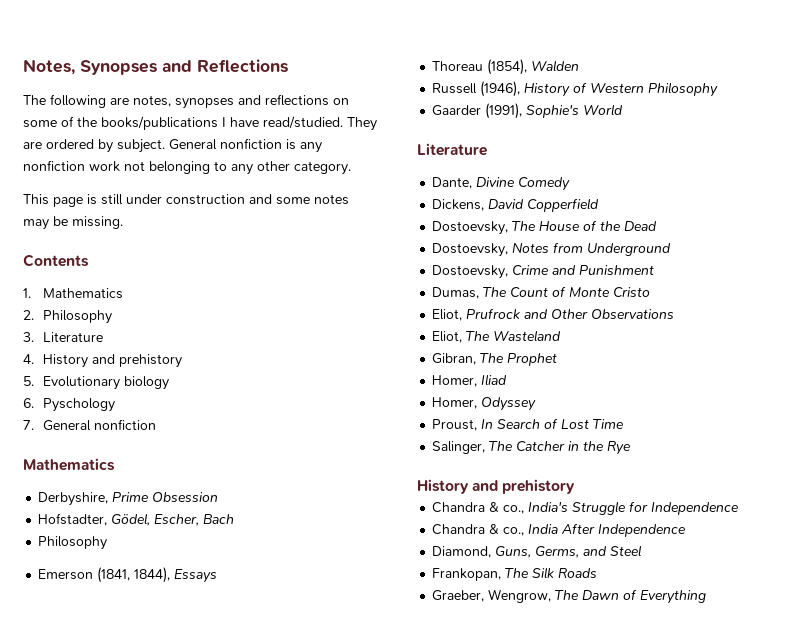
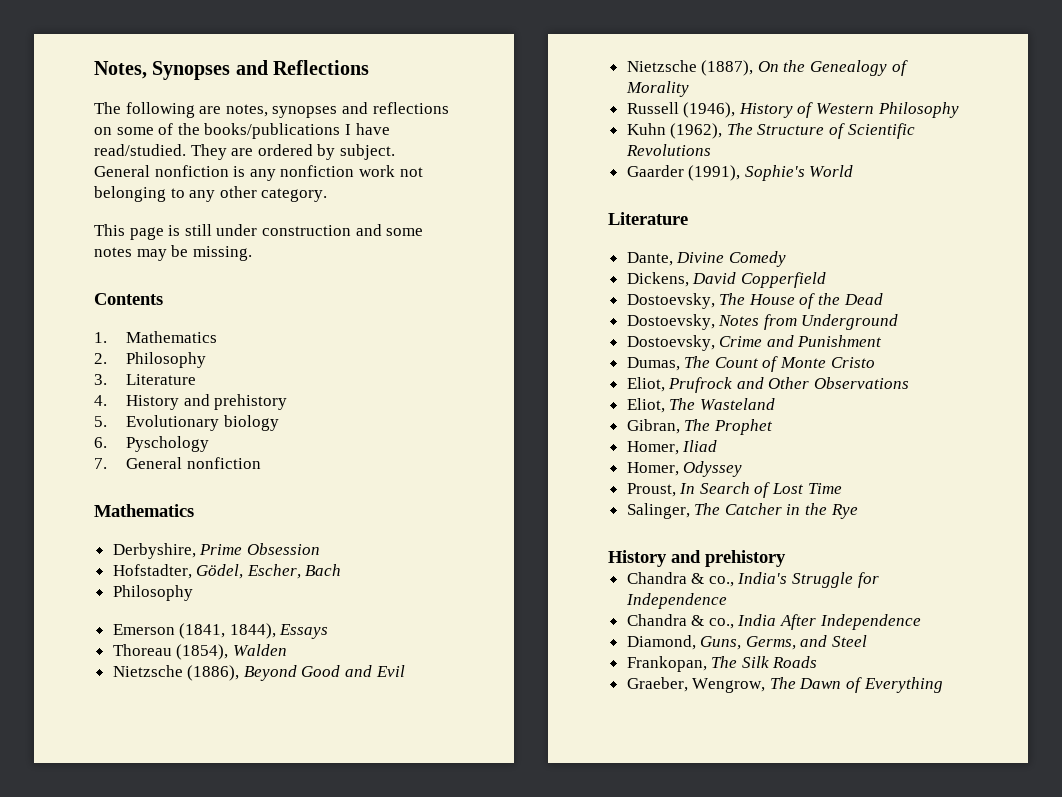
+ Nietzsche (1886), Beyond Good and Evil
+ Nietzsche (1887), On the Genealogy of Morality
+ Kuhn (1962), The Structure of Scientific Revolutions

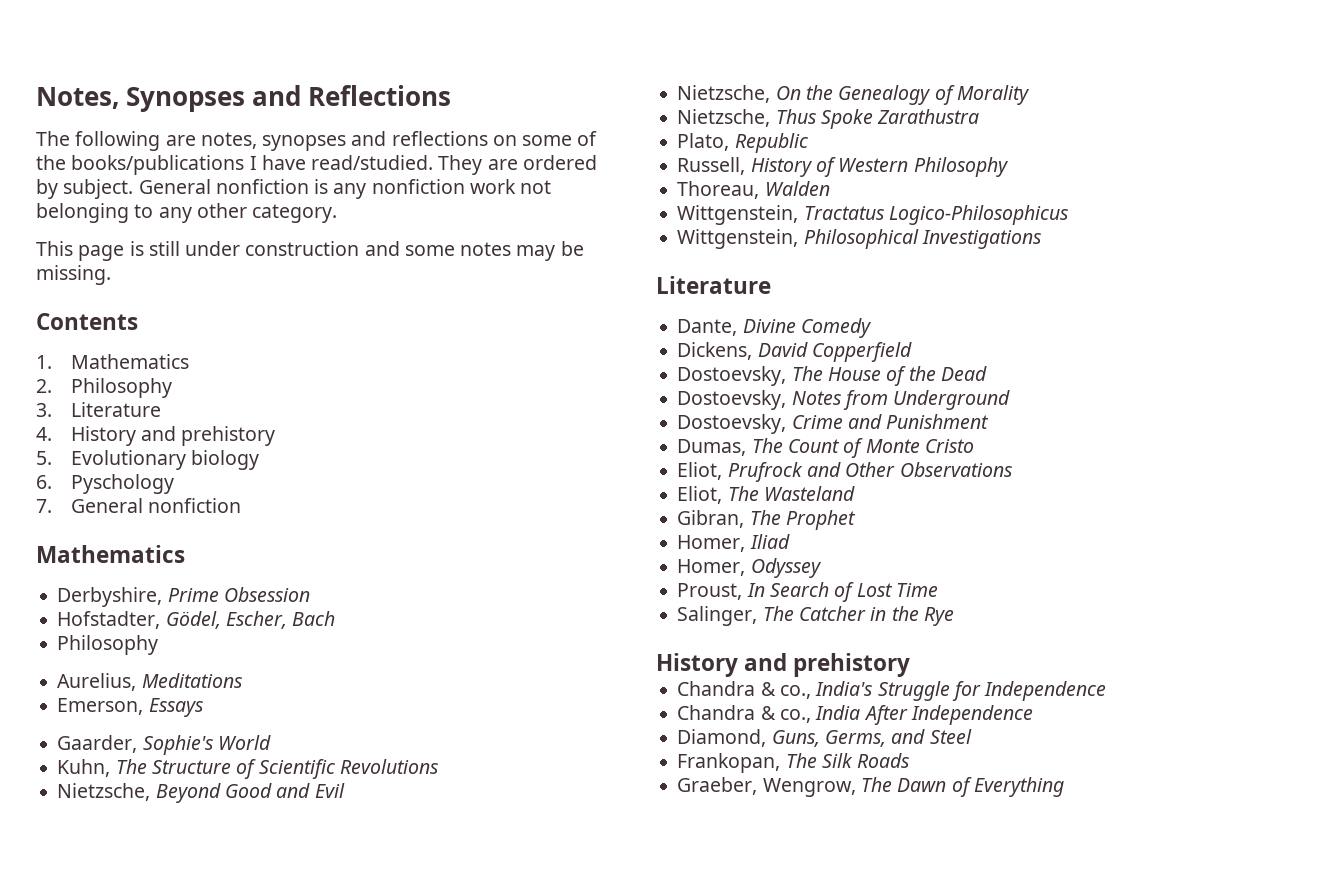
- Emerson (1841, 1844), Essays
- Thoreau (1854), Walden
- Nietzsche (1886), Beyond Good and Evil
+ Aurelius, Meditations
+ Emerson, Essays
+ Gaarder, Sophie's World
+ Kuhn, The Structure of Scientific Revolutions
+ Nietzsche, Beyond Good and Evil
- Nietzsche (1887), On the Genealogy of Morality
+ Nietzsche, On the Genealogy of Morality
- Russell (1946), History of Western Philosophy
- Kuhn (1962), The Structure of Scientific Revolutions
- Gaarder (1991), Sophie's World
+ Nietzsche, Thus Spoke Zarathustra
+ Plato, Republic
+ Russell, History of Western Philosophy
+ Thoreau, Walden
+ Wittgenstein, Tractatus Logico-Philosophicus
+ Wittgenstein, Philosophical Investigations

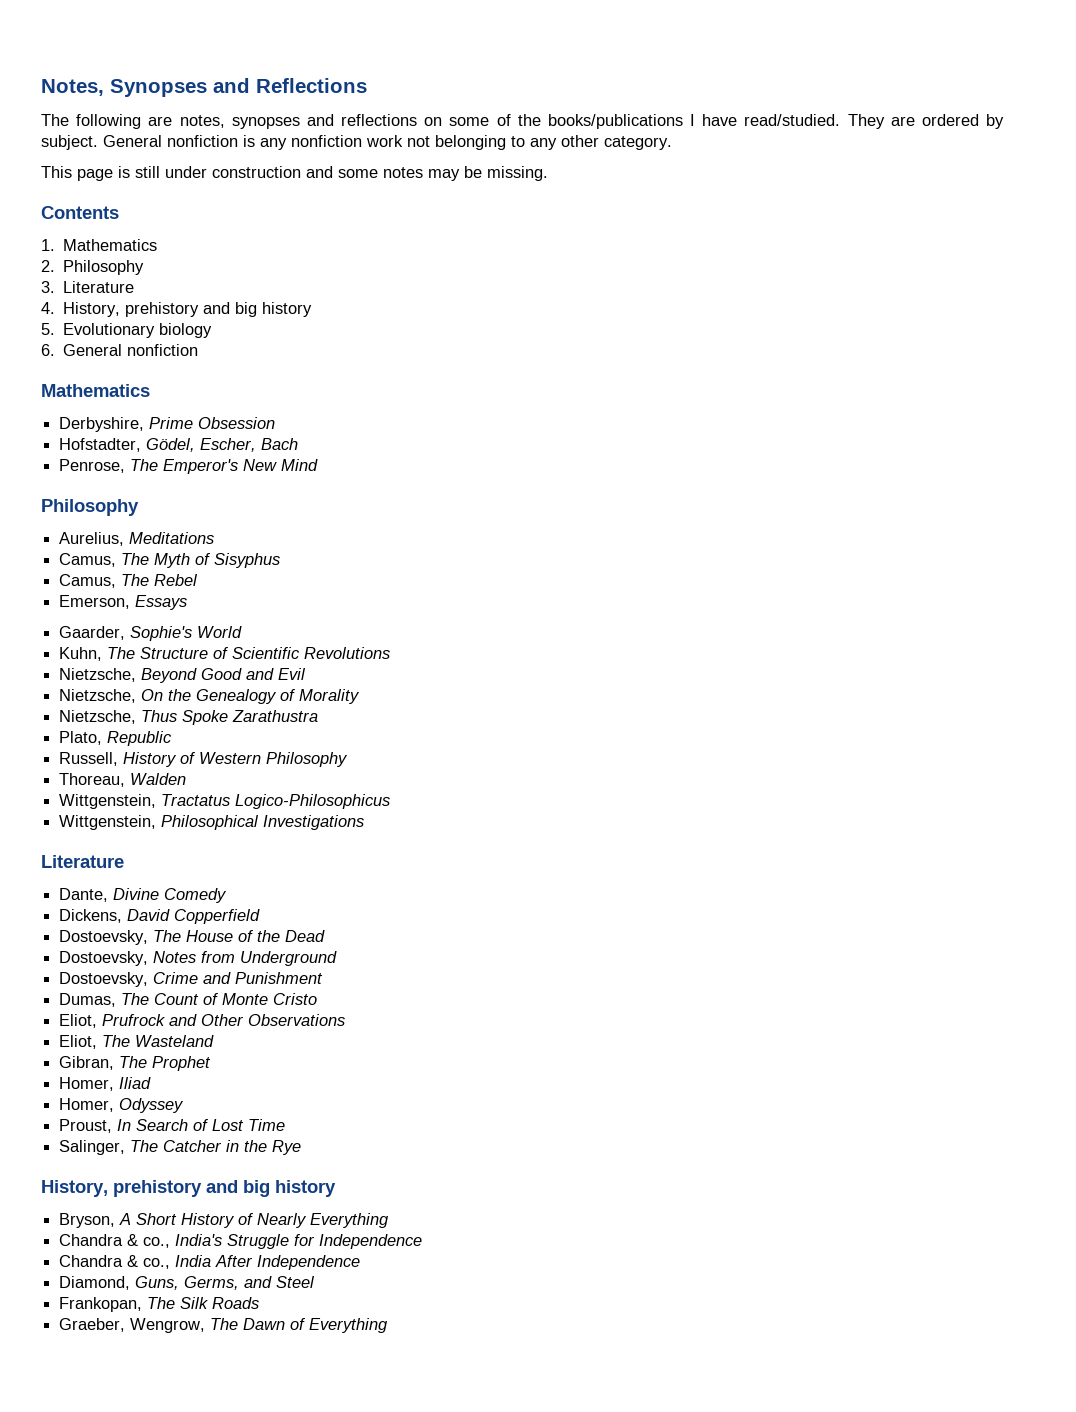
- 4. History and prehistory
+ 4. History, prehistory and big history
- 6. Pyschology
- 7. General nonfiction
+ 6. General nonfiction
  Hofstadter, Gödel, Escher, Bach
+ Penrose, The Emperor's New Mind
  Philosophy
  Aurelius, Meditations
+ Camus, The Myth of Sisyphus
+ Camus, The Rebel
  Salinger, The Catcher in the Rye
- History and prehistory
+ History, prehistory and big history
+ Bryson, A Short History of Nearly Everything

